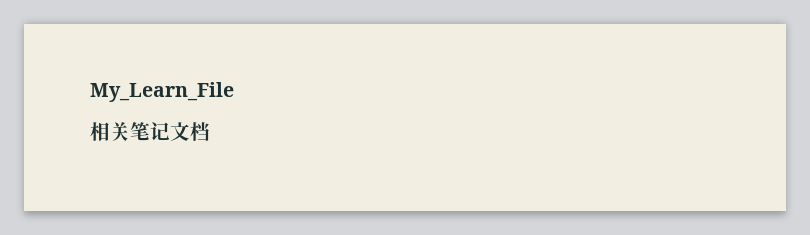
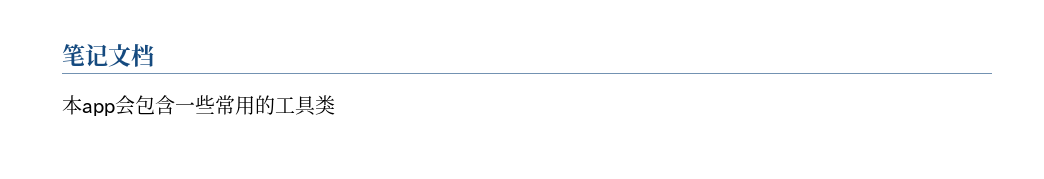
- My_Learn_File
- 相关笔记文档
+ 笔记文档
+ 本app会包含一些常用的工具类

